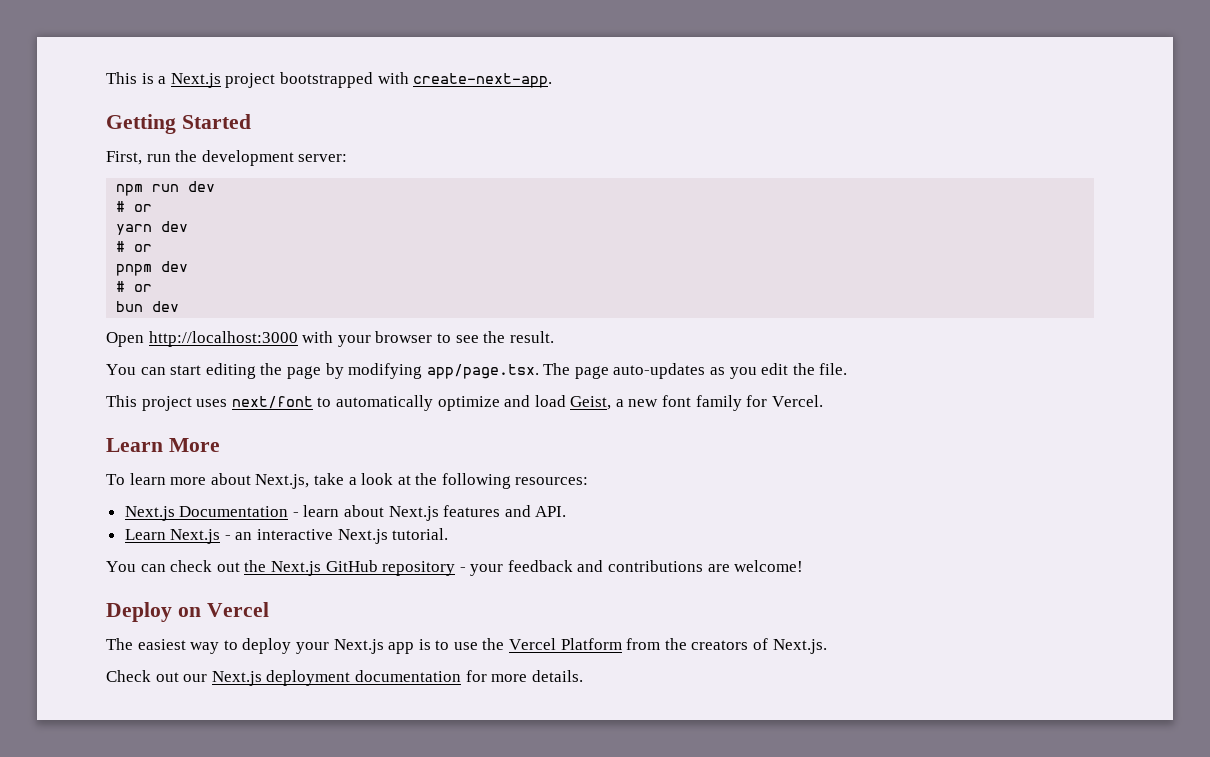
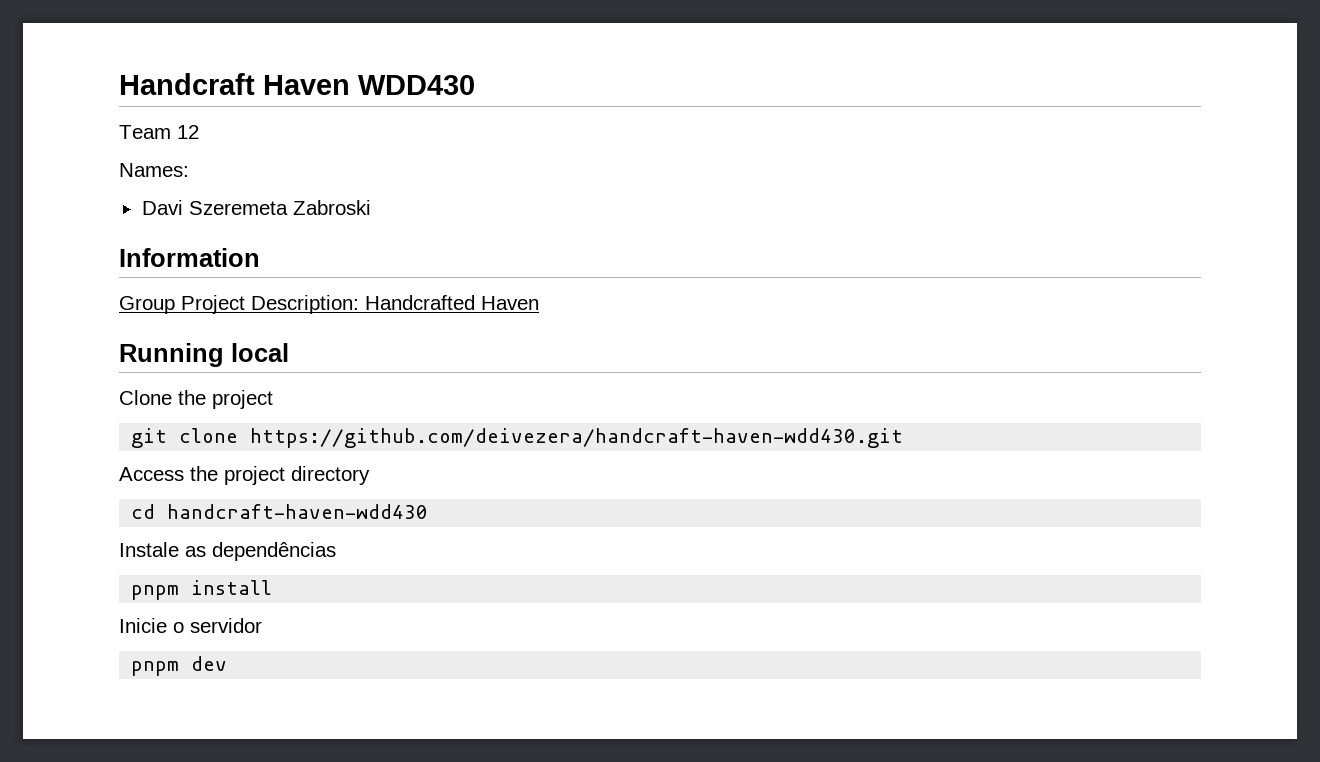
- This is a Next.js project bootstrapped with create-next-app.
- Getting Started
- First, run the development server:
- npm run dev
- # or
- yarn dev
- # or
+ Handcraft Haven WDD430
+ Team 12
+ Names:
+ Davi Szeremeta Zabroski
+ Information
+ Group Project Description: Handcrafted Haven
+ Running local
+ Clone the project
+ git clone https://github.com/deivezera/handcraft-haven-wdd430.git
+ Access the project directory
+ cd handcraft-haven-wdd430
+ Instale as dependências
+ pnpm install
+ Inicie o servidor
  pnpm dev
- # or
- bun dev
- Open http://localhost:3000 with your browser to see the result.
- You can start editing the page by modifying app/page.tsx. The page auto-updates as you edit the file.
- This project uses next/font to automatically optimize and load Geist, a new font family for Vercel.
- Learn More
- To learn more about Next.js, take a look at the following resources:
- Next.js Documentation - learn about Next.js features and API.
- Learn Next.js - an interactive Next.js tutorial.
- You can check out the Next.js GitHub repository - your feedback and contributions are welcome!
- Deploy on Vercel
- The easiest way to deploy your Next.js app is to use the Vercel Platform from the creators of Next.js.
- Check out our Next.js deployment documentation for more details.

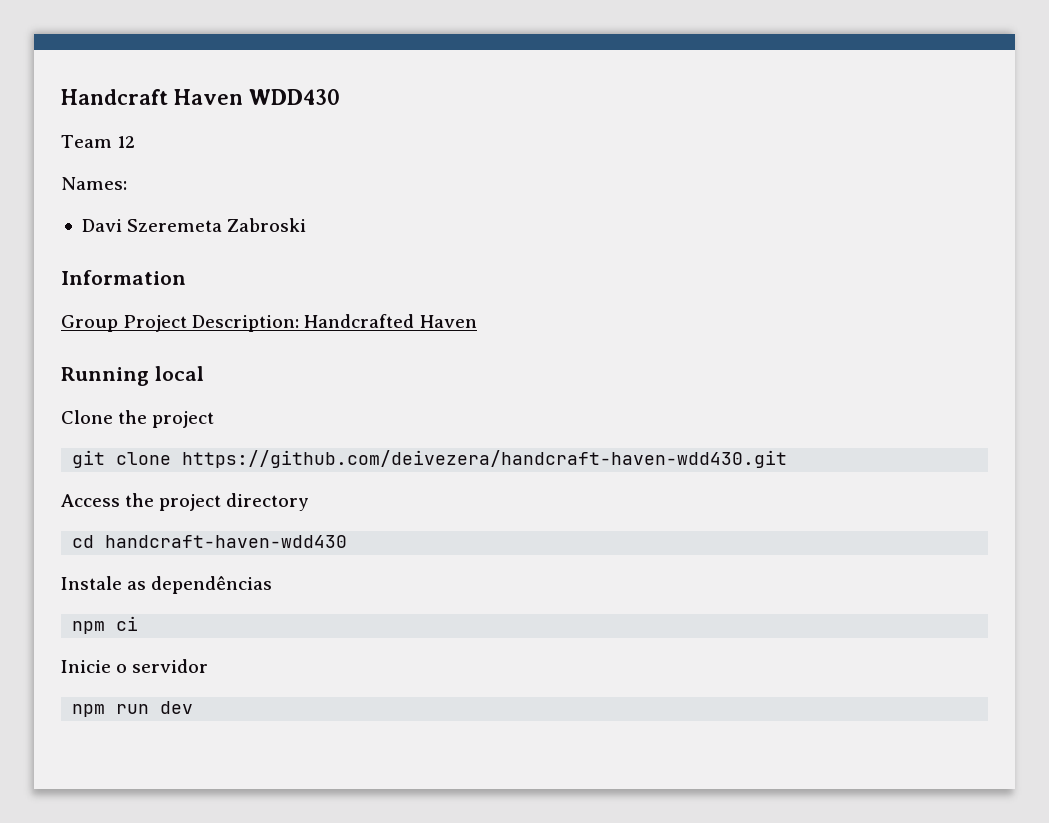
- pnpm install
+ npm ci
- pnpm dev
+ npm run dev

